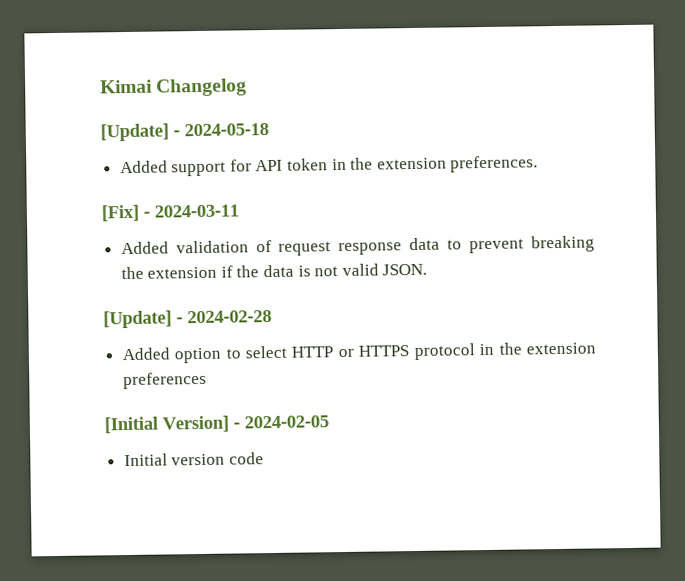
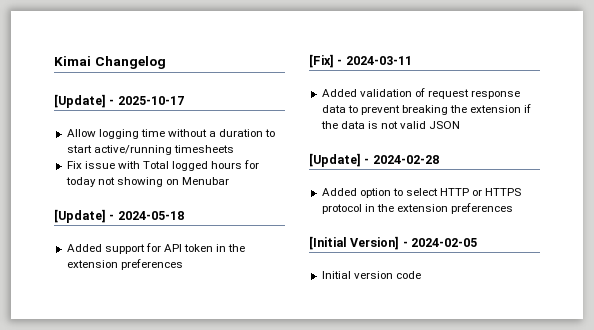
+ [Update] - 2025-10-17
+ Allow logging time without a duration to start active/running timesheets
+ Fix issue with Total logged hours for today not showing on Menubar
- Added support for API token in the extension preferences.
+ Added support for API token in the extension preferences
- Added validation of request response data to prevent breaking the extension if the data is not valid JSON.
+ Added validation of request response data to prevent breaking the extension if the data is not valid JSON

